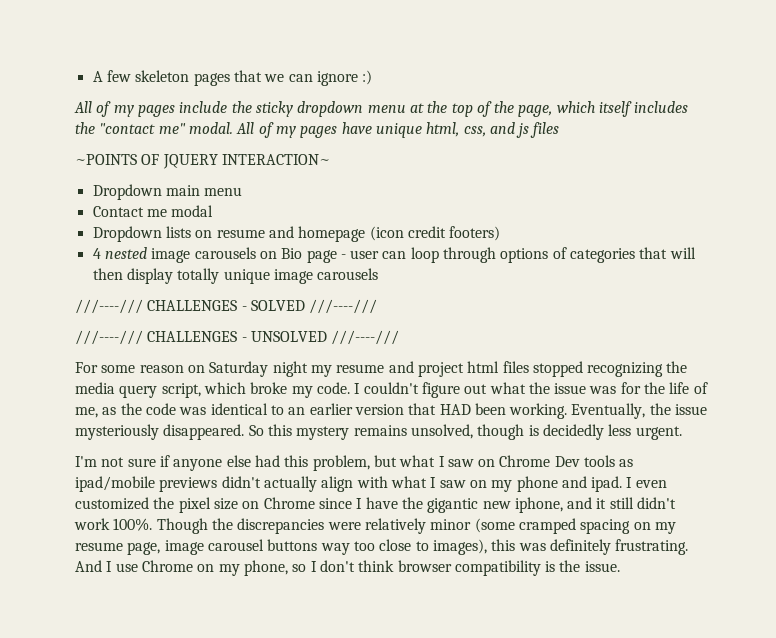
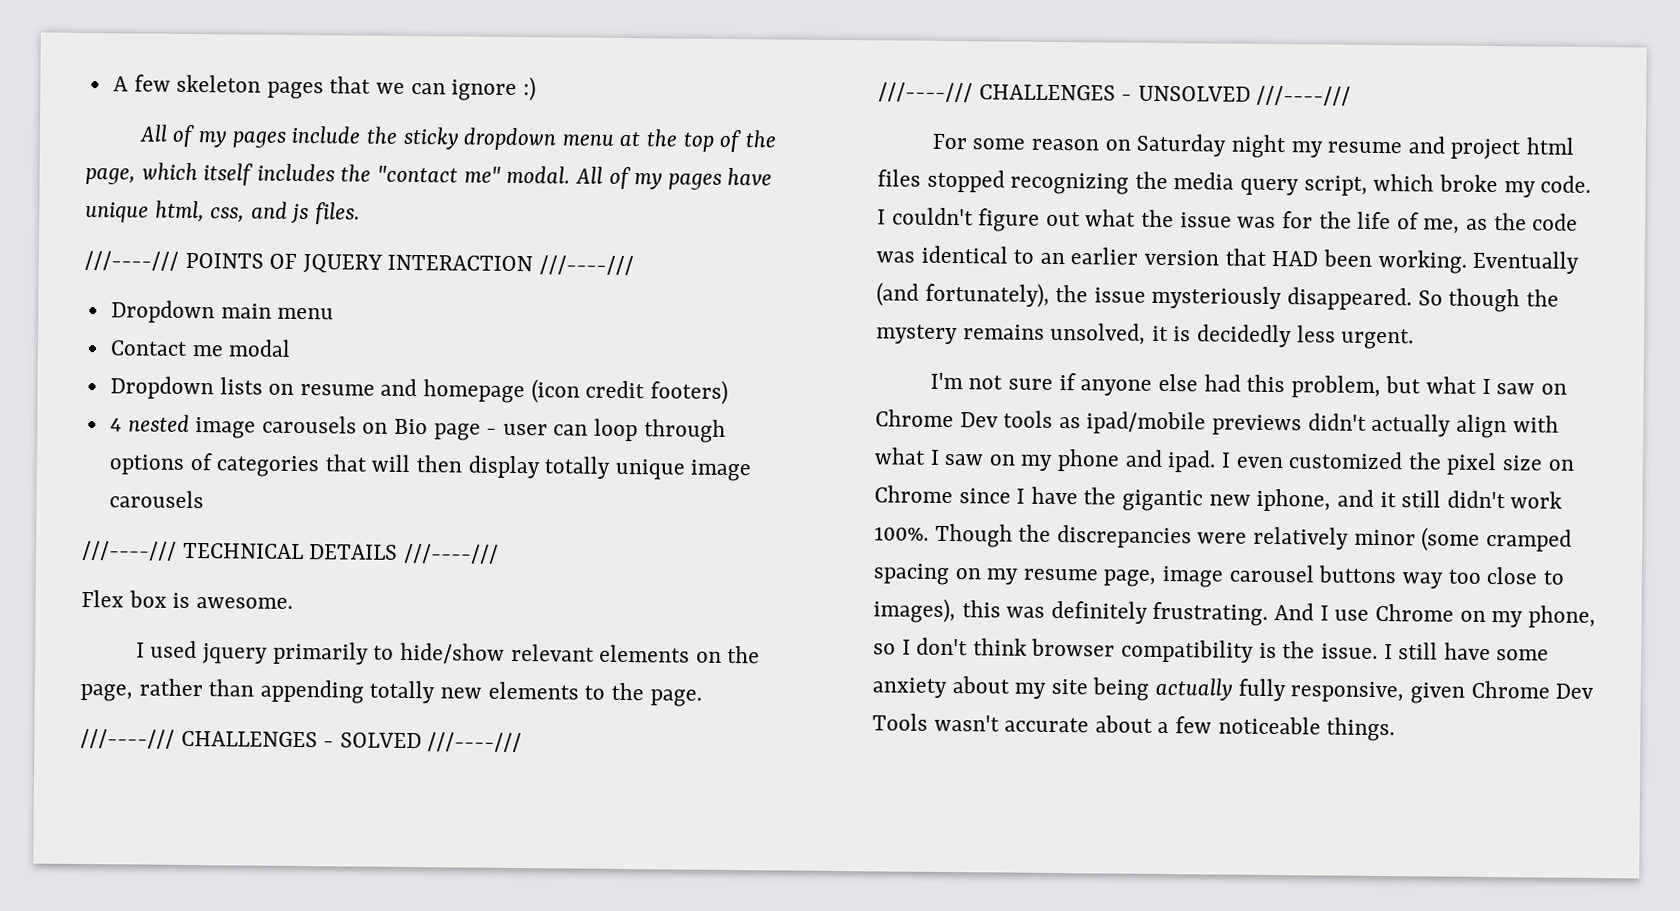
- All of my pages have unique html, css, and js files
- ~POINTS OF JQUERY INTERACTION~
+ All of my pages have unique html, css, and js files.
+ ///----/// POINTS OF JQUERY INTERACTION ///----///
+ ///----/// TECHNICAL DETAILS ///----///
+ Flex box is awesome.
+ I used jquery primarily to hide/show relevant elements on the page, rather than appending totally new elements to the page.
- Eventually, the issue mysteriously disappeared.
+ Eventually (and fortunately), the issue mysteriously disappeared.
- So this mystery remains unsolved, though is decidedly less urgent.
+ So though the mystery remains unsolved, it is decidedly less urgent.
+ I still have some anxiety about my site being actually fully responsive, given Chrome Dev Tools wasn't accurate about a few noticeable things.

